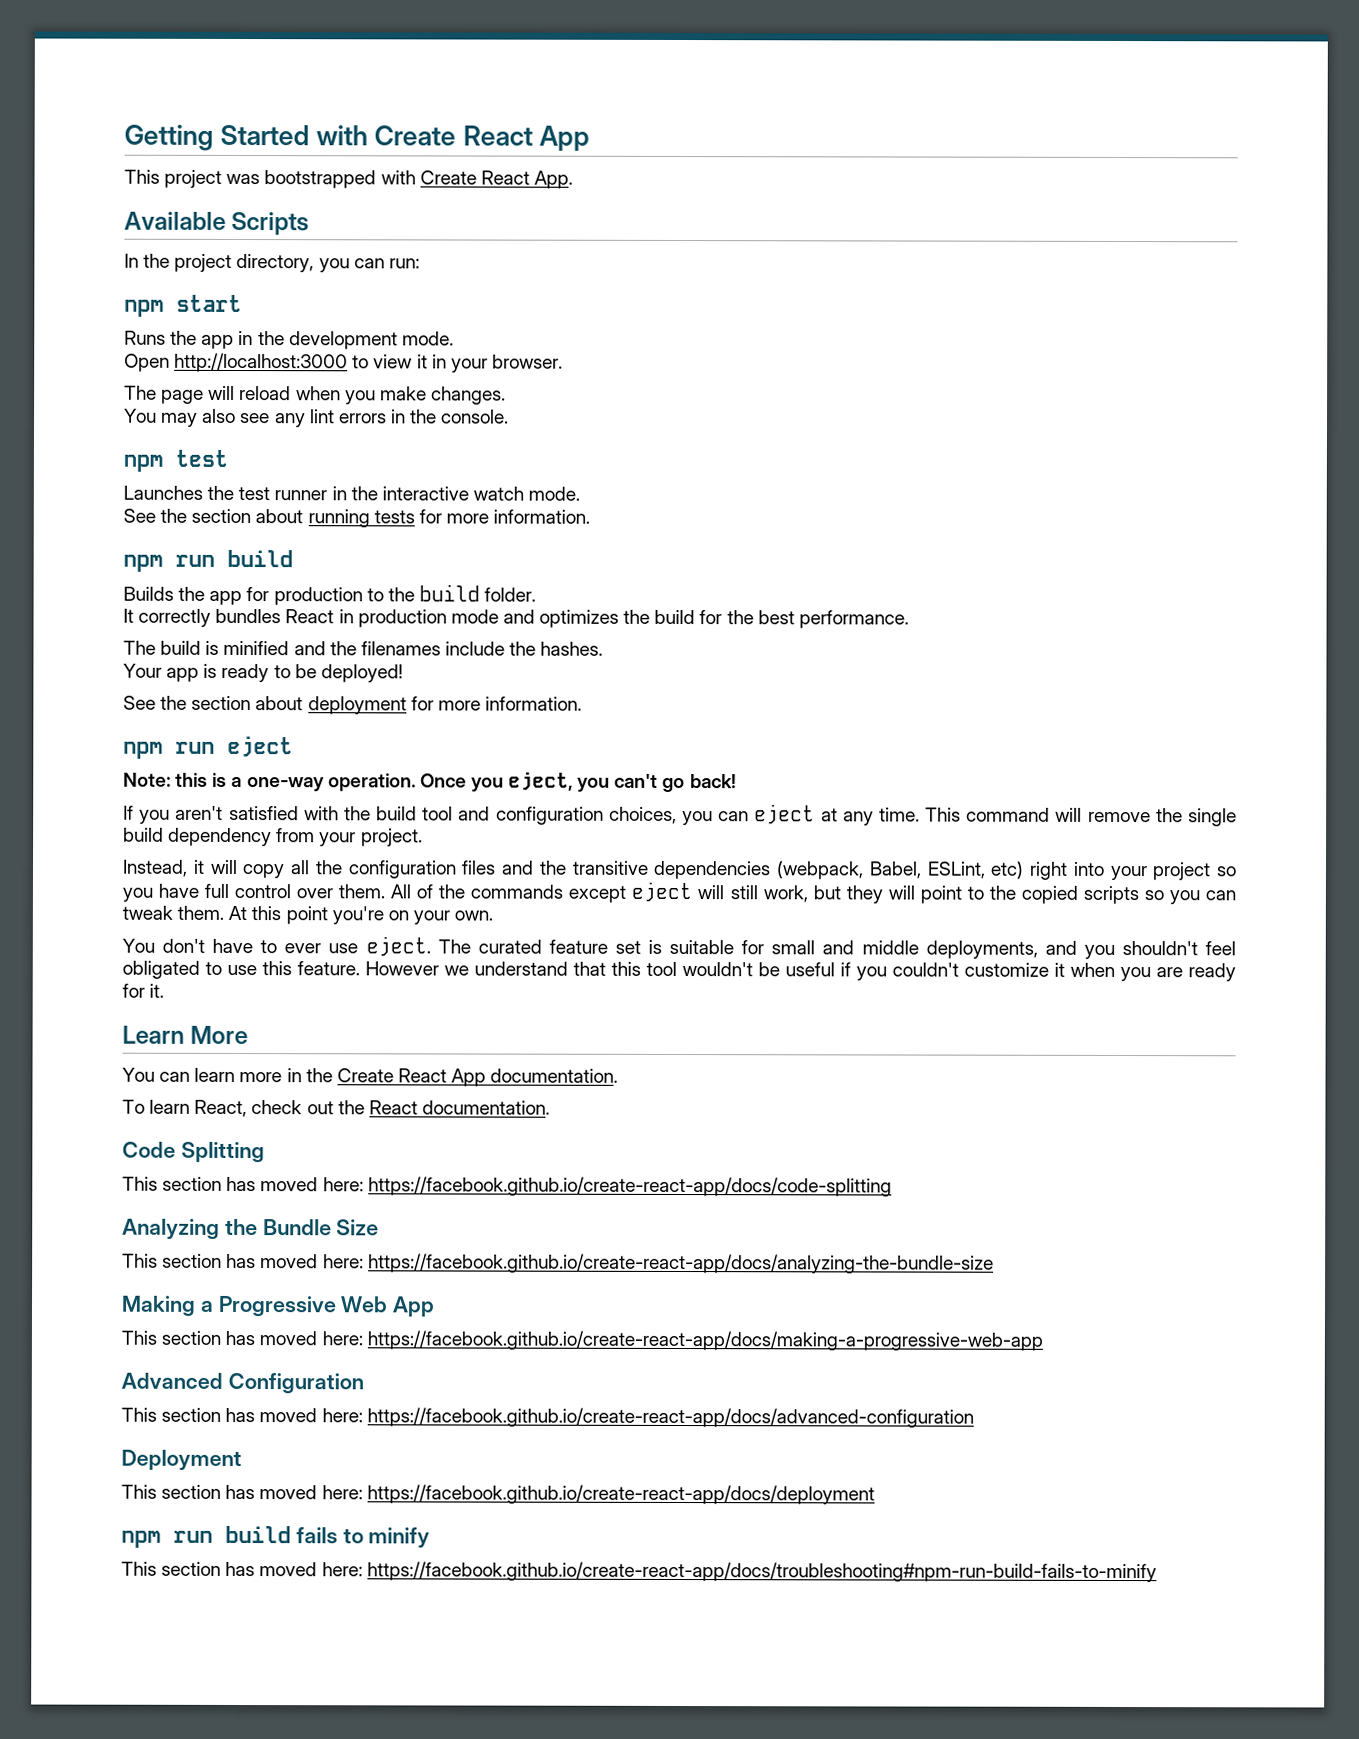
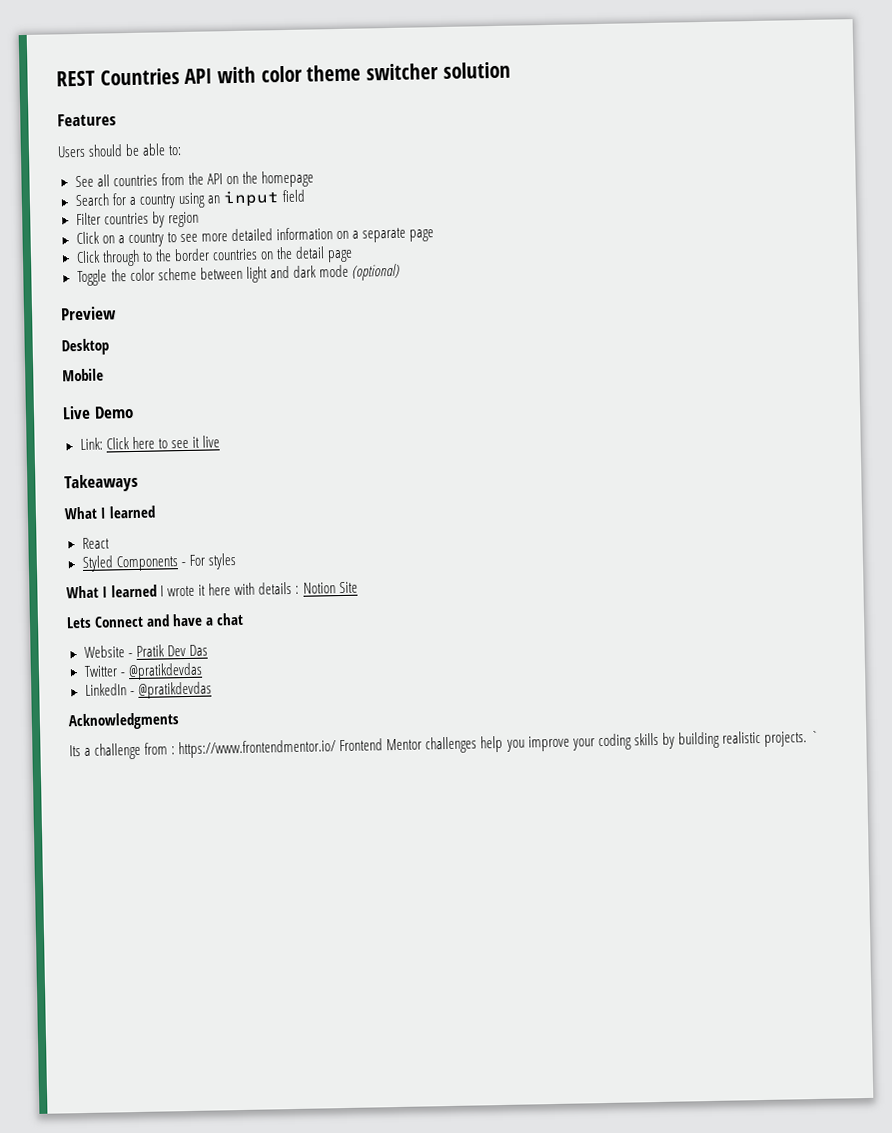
- Getting Started with Create React App
- This project was bootstrapped with Create React App.
- Available Scripts
- In the project directory, you can run:
- npm start
- Runs the app in the development mode.
- Open http://localhost:3000 to view it in your browser.
- The page will reload when you make changes.
- You may also see any lint errors in the console.
- npm test
- Launches the test runner in the interactive watch mode.
- See the section about running tests for more information.
- npm run build
- Builds the app for production to the build folder.
- It correctly bundles React in production mode and optimizes the build for the best performance.
- The build is minified and the filenames include the hashes.
- Your app is ready to be deployed!
- See the section about deployment for more information.
- npm run eject
- Note: this is a one-way operation. Once you eject, you can't go back!
- If you aren't satisfied with the build tool and configuration choices, you can eject at any time. This command will remove the single build dependency from your project.
- Instead, it will copy all the configuration files and the transitive dependencies (webpack, Babel, ESLint, etc) right into your project so you have full control over them. All of the commands except eject will still work, but they will point to the copied scripts so you can tweak them. At this point you're on your own.
- You don't have to ever use eject. The curated feature set is suitable for small and middle deployments, and you shouldn't feel obligated to use this feature. However we understand that this tool wouldn't be useful if you couldn't customize it when you are ready for it.
- Learn More
- You can learn more in the Create React App documentation.
- To learn React, check out the React documentation.
- Code Splitting
- This section has moved here: https://facebook.github.io/create-react-app/docs/code-splitting
- Analyzing the Bundle Size
- This section has moved here: https://facebook.github.io/create-react-app/docs/analyzing-the-bundle-size
- Making a Progressive Web App
- This section has moved here: https://facebook.github.io/create-react-app/docs/making-a-progressive-web-app
- Advanced Configuration
- This section has moved here: https://facebook.github.io/create-react-app/docs/advanced-configuration
- Deployment
- This section has moved here: https://facebook.github.io/create-react-app/docs/deployment
- npm run build fails to minify
- This section has moved here: https://facebook.github.io/create-react-app/docs/troubleshooting#npm-run-build-fails-to-minify
+ REST Countries API with color theme switcher solution
+ Features
+ Users should be able to:
+ See all countries from the API on the homepage
+ Search for a country using an input field
+ Filter countries by region
+ Click on a country to see more detailed information on a separate page
+ Click through to the border countries on the detail page
+ Toggle the color scheme between light and dark mode (optional)
+ Preview
+ Desktop
+ Mobile
+ Live Demo
+ Link: Click here to see it live
+ Takeaways
+ What I learned
+ React
+ Styled Components - For styles
+ What I learned I wrote it here with details : Notion Site
+ Lets Connect and have a chat
+ Website - Pratik Dev Das
+ Twitter - @pratikdevdas
+ LinkedIn - @pratikdevdas
+ Acknowledgments
+ Its a challenge from : https://www.frontendmentor.io/ Frontend Mentor challenges help you improve your coding skills by building realistic projects. `

